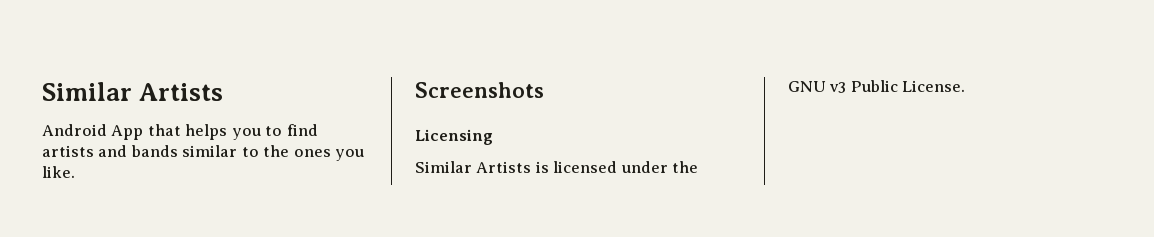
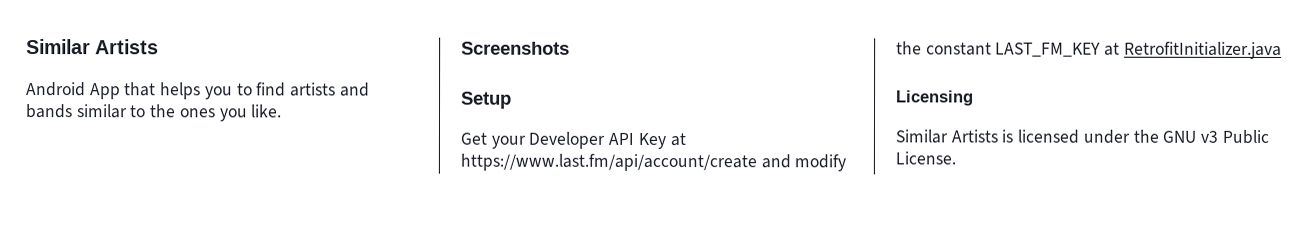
+ Setup
+ Get your Developer API Key at https://www.last.fm/api/account/create and modify the constant LAST_FM_KEY at RetrofitInitializer.java

